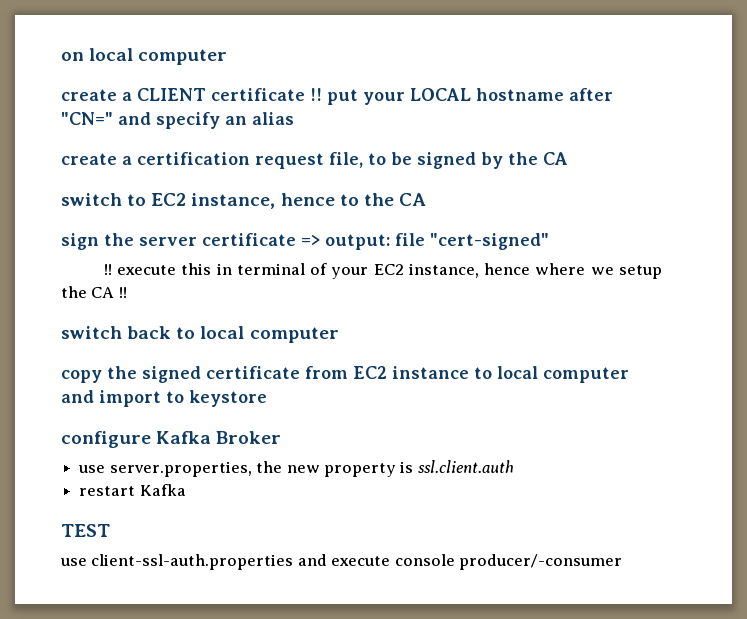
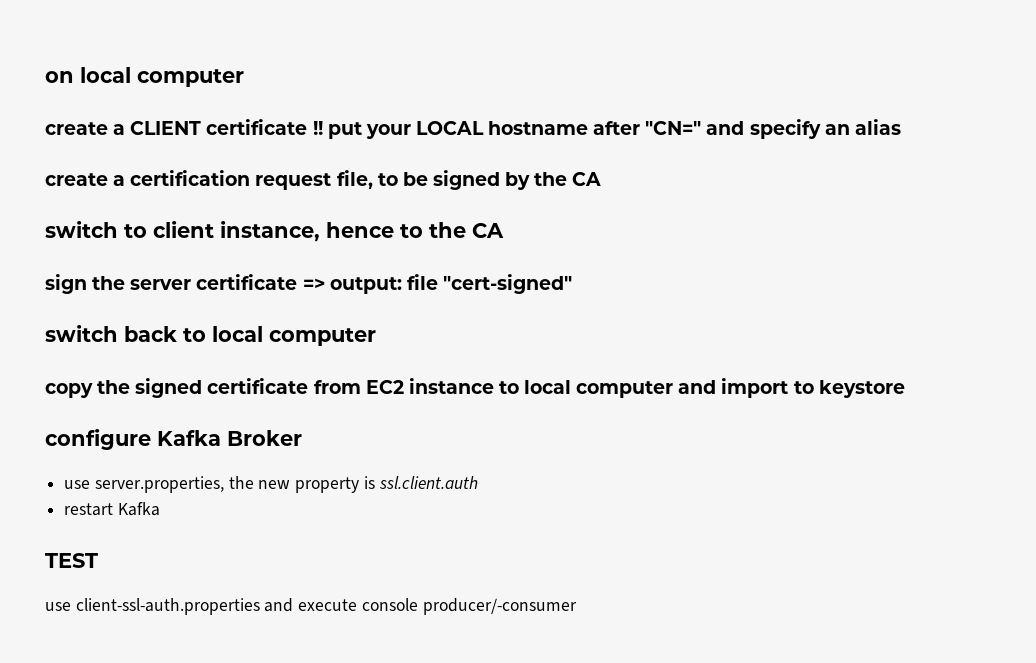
- switch to EC2 instance, hence to the CA
+ switch to client instance, hence to the CA
- !! execute this in terminal of your EC2 instance, hence where we setup the CA !!

